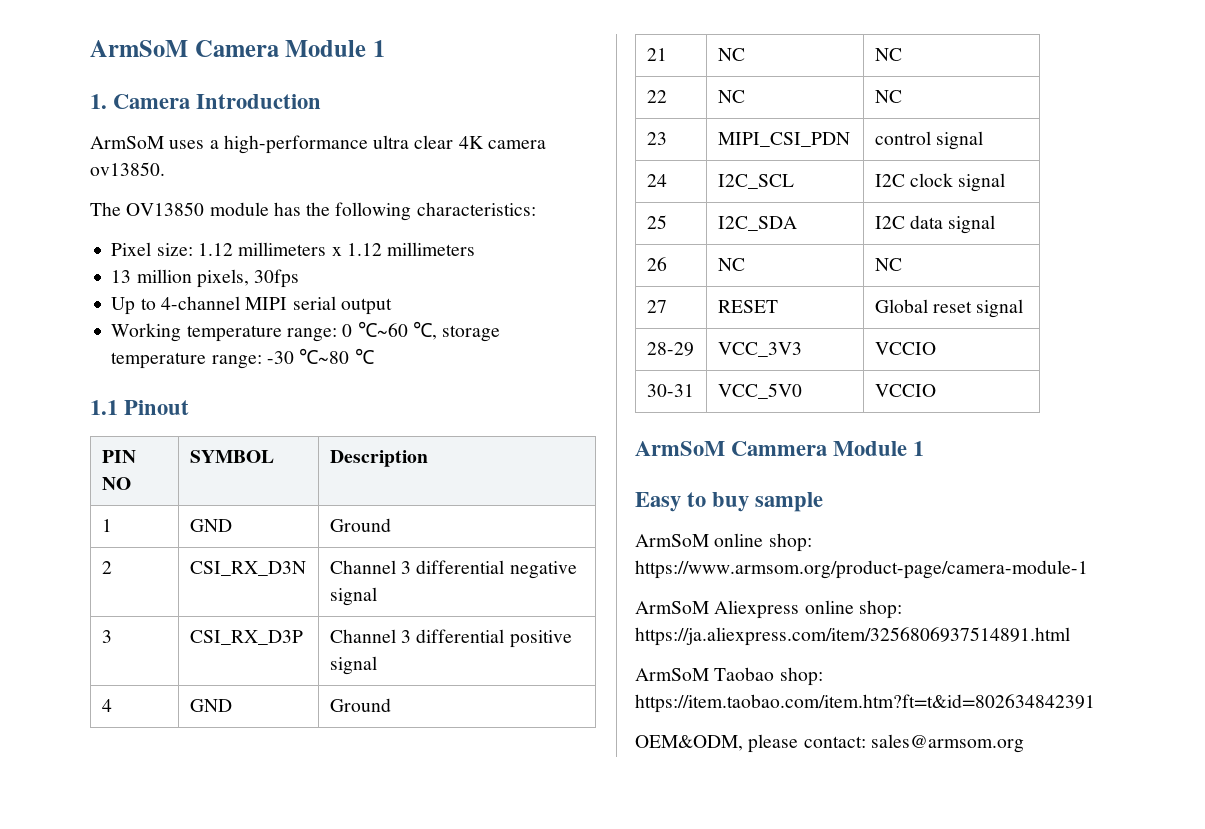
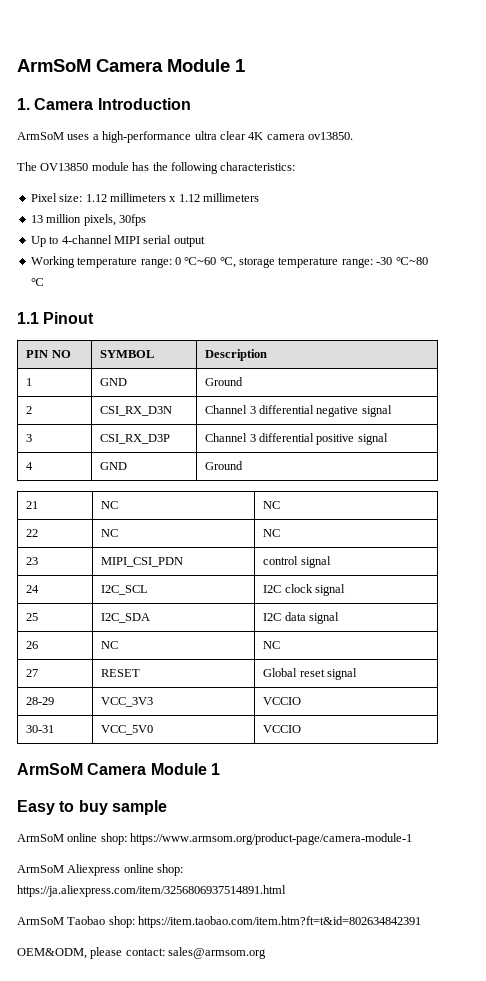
  30-31 | VCC_5V0 | VCCIO
- ArmSoM Cammera Module 1
+ ArmSoM Camera Module 1

